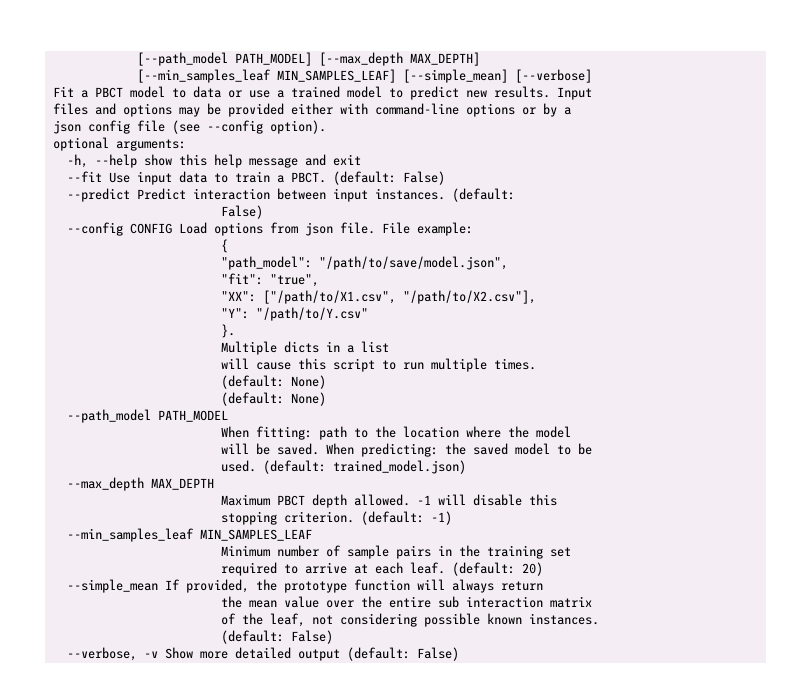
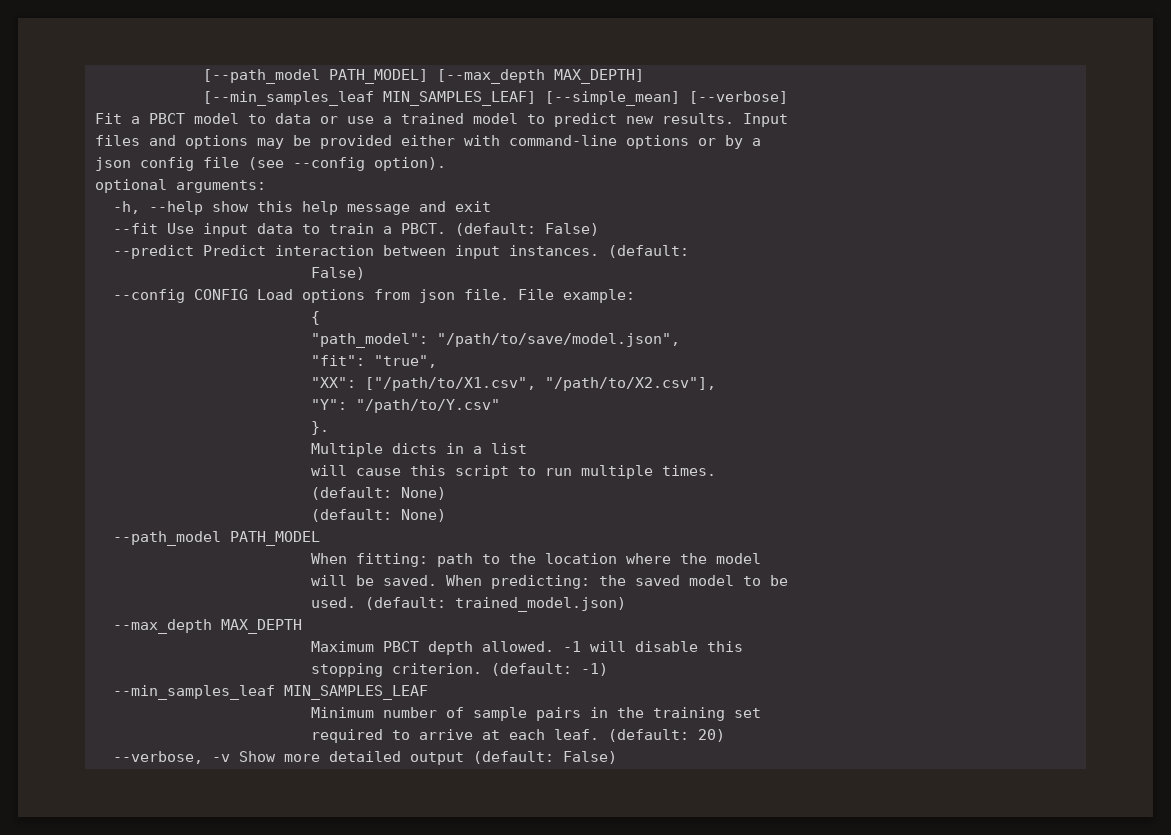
- --simple_mean If provided, the prototype function will always return
- the mean value over the entire sub interaction matrix
- of the leaf, not considering possible known instances.
- (default: False)

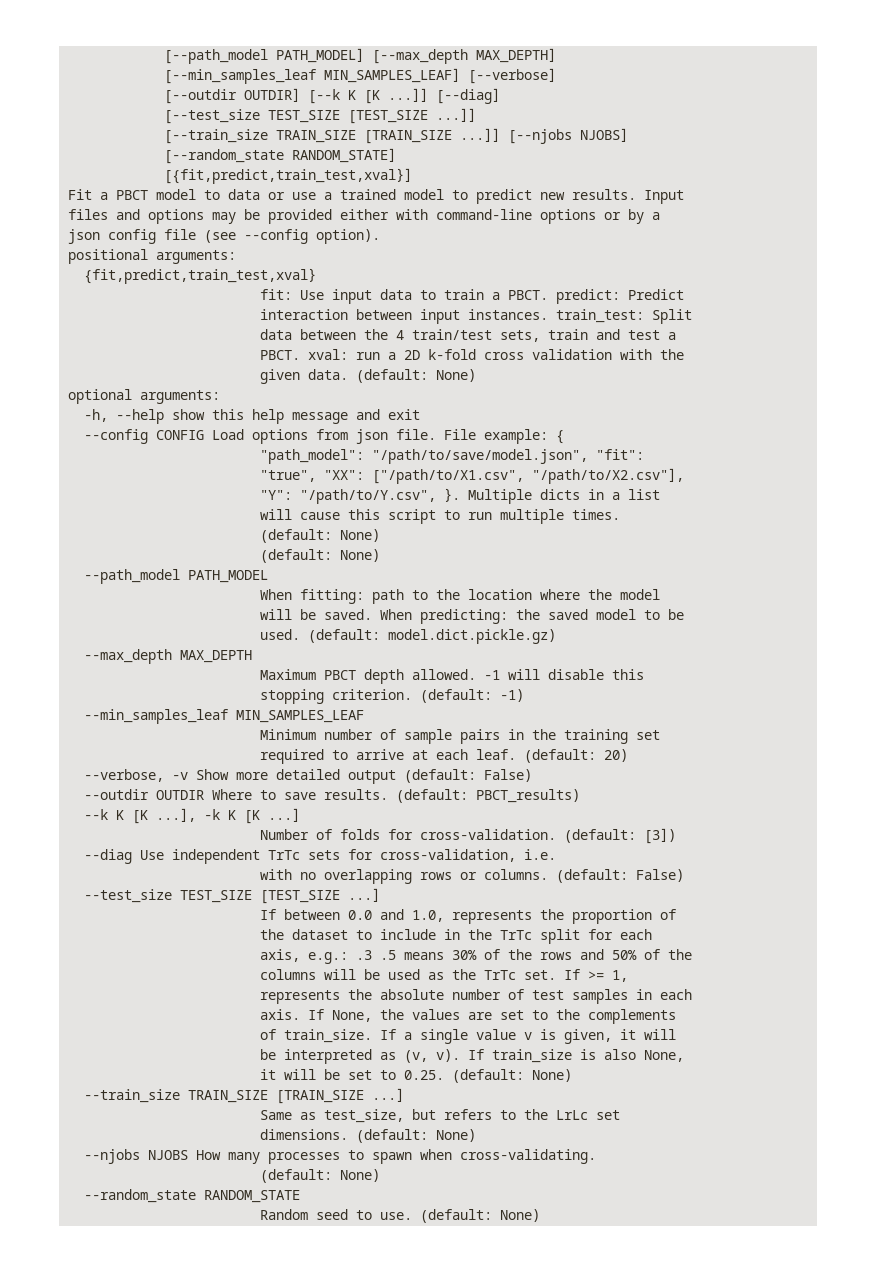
- [--min_samples_leaf MIN_SAMPLES_LEAF] [--simple_mean] [--verbose]
+ [--min_samples_leaf MIN_SAMPLES_LEAF] [--verbose]
+ [--outdir OUTDIR] [--k K [K ...]] [--diag]
+ [--test_size TEST_SIZE [TEST_SIZE ...]]
+ [--train_size TRAIN_SIZE [TRAIN_SIZE ...]] [--njobs NJOBS]
+ [--random_state RANDOM_STATE]
+ [{fit,predict,train_test,xval}]
+ positional arguments:
+ {fit,predict,train_test,xval}
+ fit: Use input data to train a PBCT. predict: Predict
+ interaction between input instances. train_test: Split
+ data between the 4 train/test sets, train and test a
+ PBCT. xval: run a 2D k-fold cross validation with the
+ given data. (default: None)
- --fit Use input data to train a PBCT. (default: False)
- --predict Predict interaction between input instances. (default:
- False)
- File example:
- {
+ File example: {
- "path_model": "/path/to/save/model.json",
- "fit": "true",
- "XX": ["/path/to/X1.csv", "/path/to/X2.csv"],
+ "path_model": "/path/to/save/model.json", "fit":
+ "true", "XX": ["/path/to/X1.csv", "/path/to/X2.csv"],
- "Y": "/path/to/Y.csv"
- }.
- Multiple dicts in a list
+ "Y": "/path/to/Y.csv", }. Multiple dicts in a list
- (default: trained_model.json)
+ (default: model.dict.pickle.gz)
+ --outdir OUTDIR Where to save results. (default: PBCT_results)
+ --k K [K ...], -k K [K ...]
+ Number of folds for cross-validation. (default: [3])
+ --diag Use independent TrTc sets for cross-validation, i.e.
+ with no overlapping rows or columns. (default: False)
+ --test_size TEST_SIZE [TEST_SIZE ...]
+ If between 0.0 and 1.0, represents the proportion of
+ the dataset to include in the TrTc split for each
+ axis, e.g.: .3 .5 means 30% of the rows and 50% of the
+ columns will be used as the TrTc set. If >= 1,
+ represents the absolute number of test samples in each
+ axis. If None, the values are set to the complements
+ of train_size. If a single value v is given, it will
+ be interpreted as (v, v). If train_size is also None,
+ it will be set to 0.25. (default: None)
+ --train_size TRAIN_SIZE [TRAIN_SIZE ...]
+ Same as test_size, but refers to the LrLc set
+ dimensions. (default: None)
+ --njobs NJOBS How many processes to spawn when cross-validating.
+ (default: None)
+ --random_state RANDOM_STATE
+ Random seed to use. (default: None)

